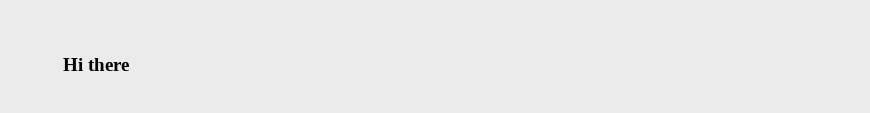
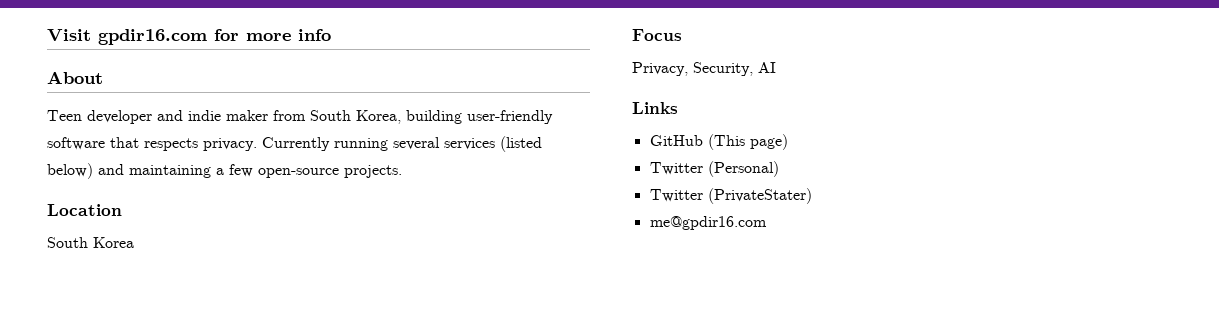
- Hi there
+ Visit gpdir16.com for more info
+ About
+ Teen developer and indie maker from South Korea, building user-friendly software that respects privacy. Currently running several services (listed below) and maintaining a few open-source projects.
+ Location
+ South Korea
+ Focus
+ Privacy, Security, AI
+ Links
+ GitHub (This page)
+ Twitter (Personal)
+ Twitter (PrivateStater)
+ me@gpdir16.com

